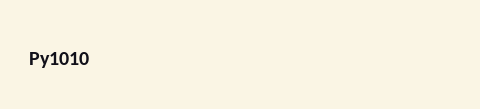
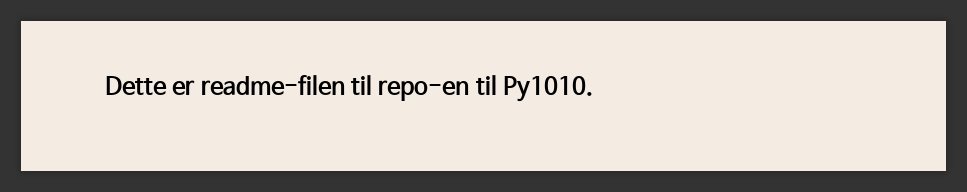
- Py1010
+ Dette er readme-filen til repo-en til Py1010.

